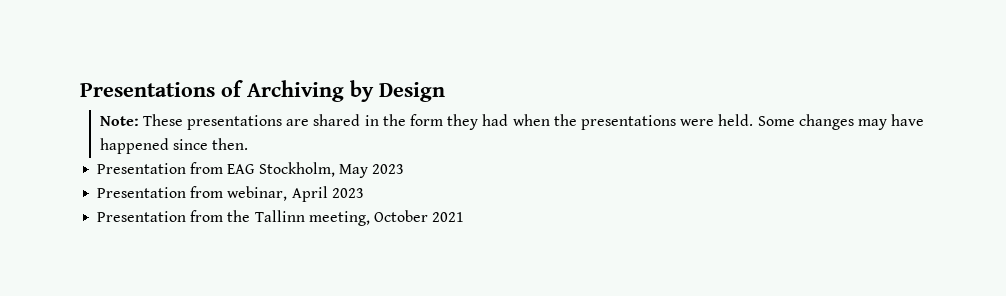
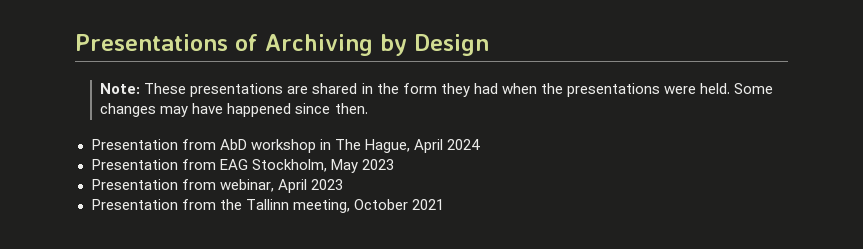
+ Presentation from AbD workshop in The Hague, April 2024

